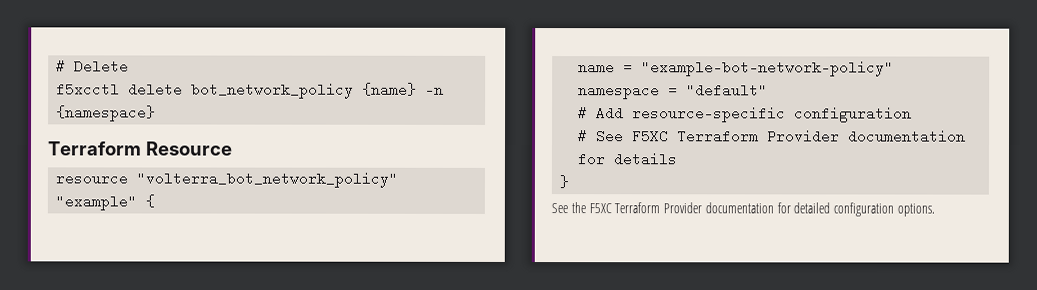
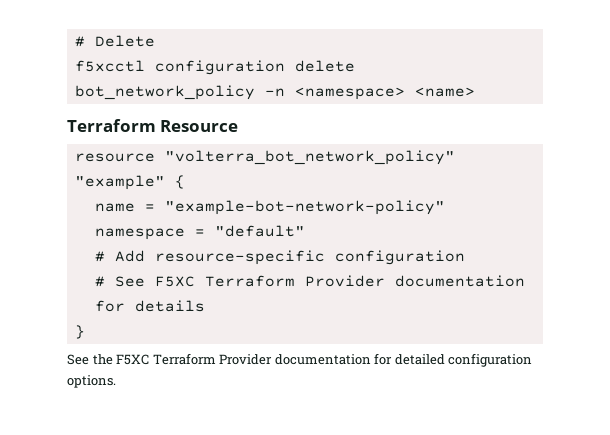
- f5xcctl delete bot_network_policy {name} -n {namespace}
+ f5xcctl configuration delete bot_network_policy -n <namespace> <name>

